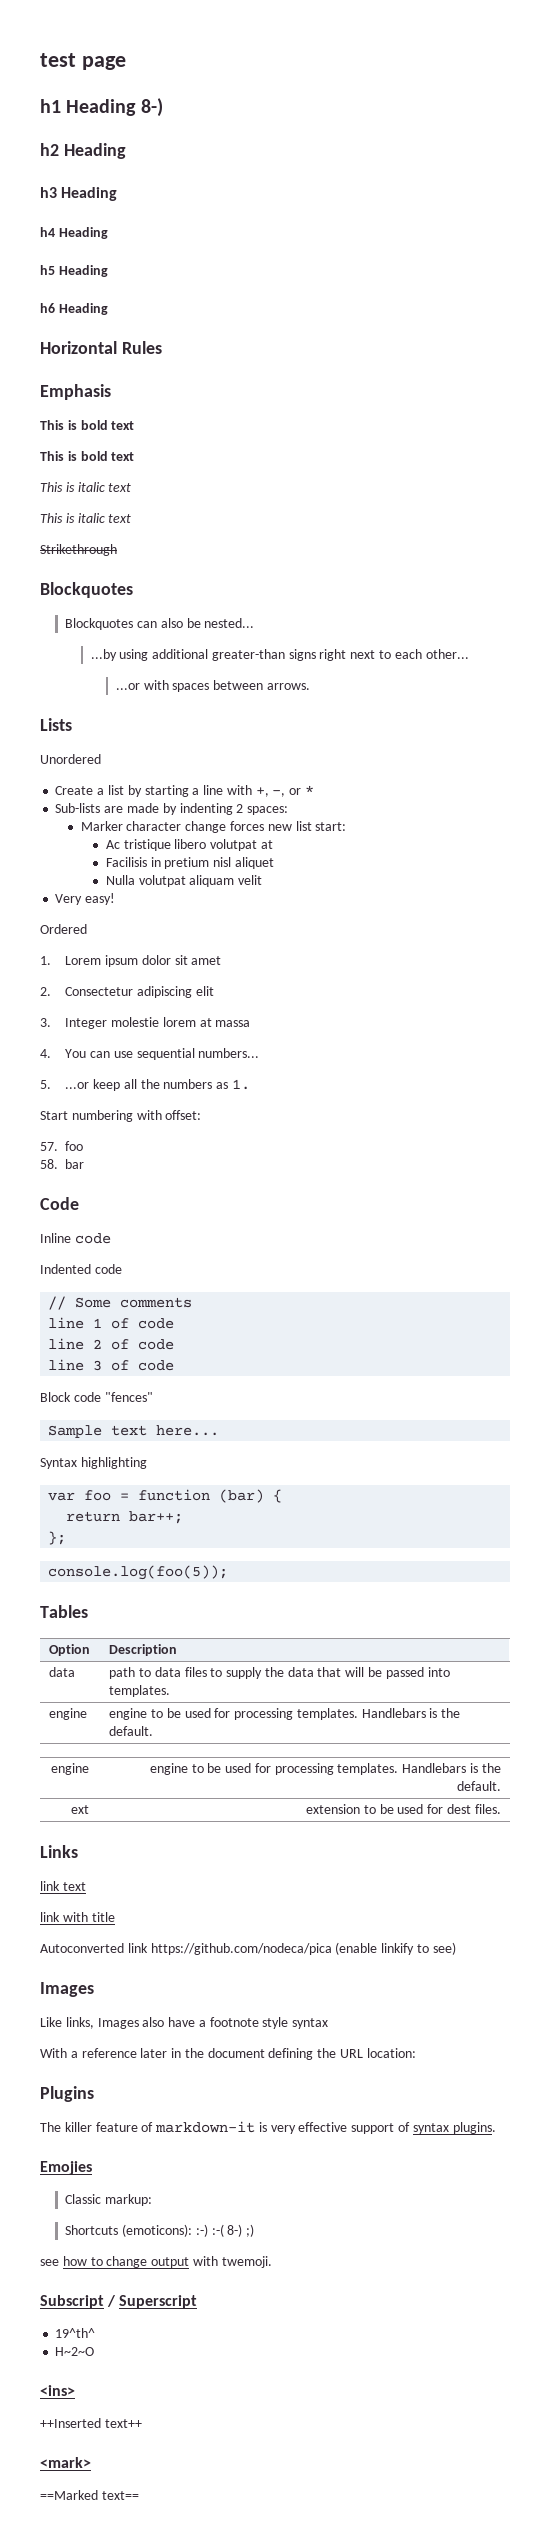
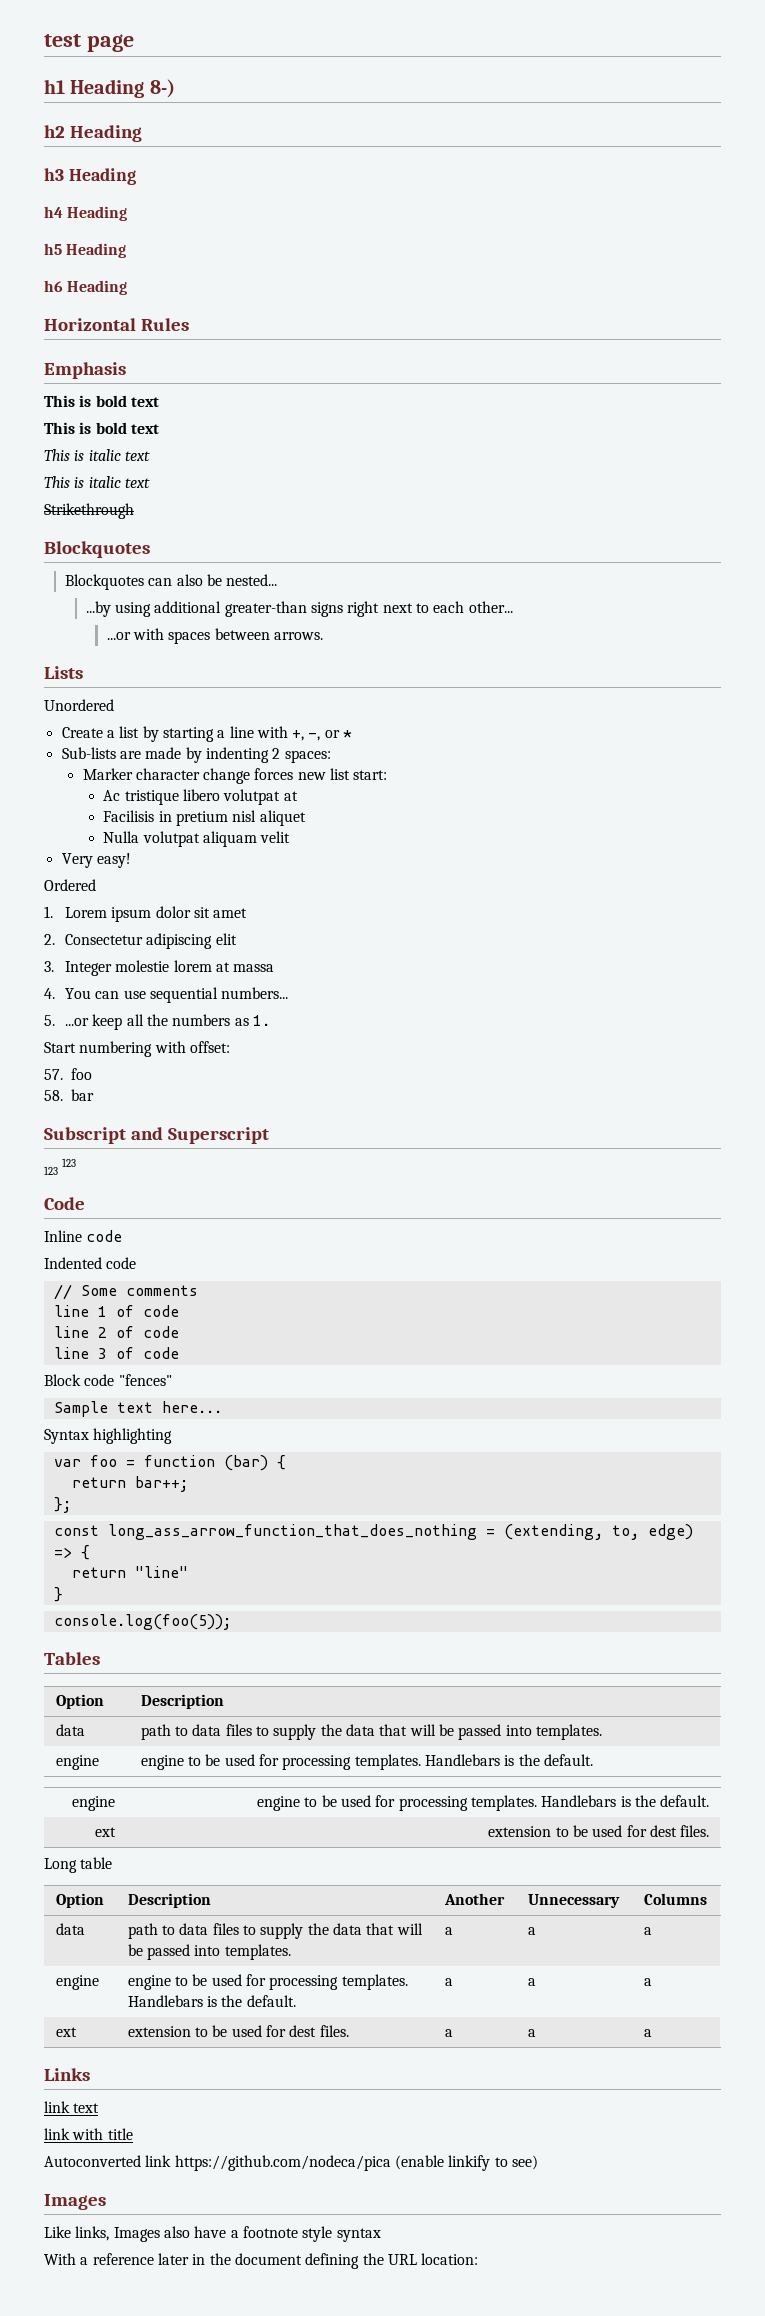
+ Subscript and Superscript
+ 123 123
+ const long_ass_arrow_function_that_does_nothing = (extending, to, edge) => {
+ return "line"
+ }
+ Long table
+ Option | Description | Another | Unnecessary | Columns
+ data | path to data files to supply the data that will be passed into templates. | a | a | a
+ engine | engine to be used for processing templates. Handlebars is the default. | a | a | a
+ ext | extension to be used for dest files. | a | a | a
- Plugins
- The killer feature of markdown-it is very effective support of syntax plugins.
- Emojies
- Classic markup:
- Shortcuts (emoticons): :-) :-( 8-) ;)
- see how to change output with twemoji.
- Subscript / Superscript
- 19^th^
- H~2~O
- <ins>
- ++Inserted text++
- <mark>
- ==Marked text==

